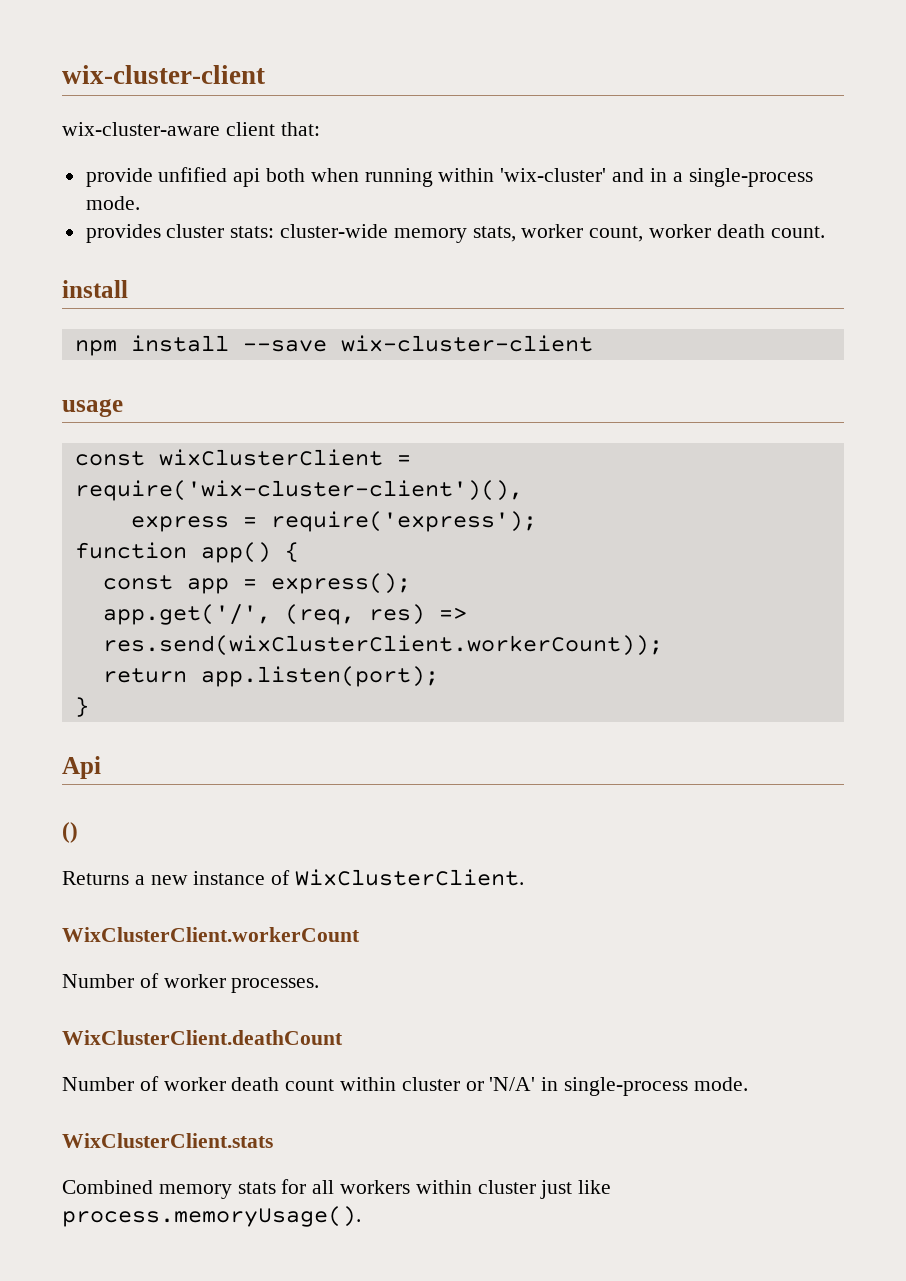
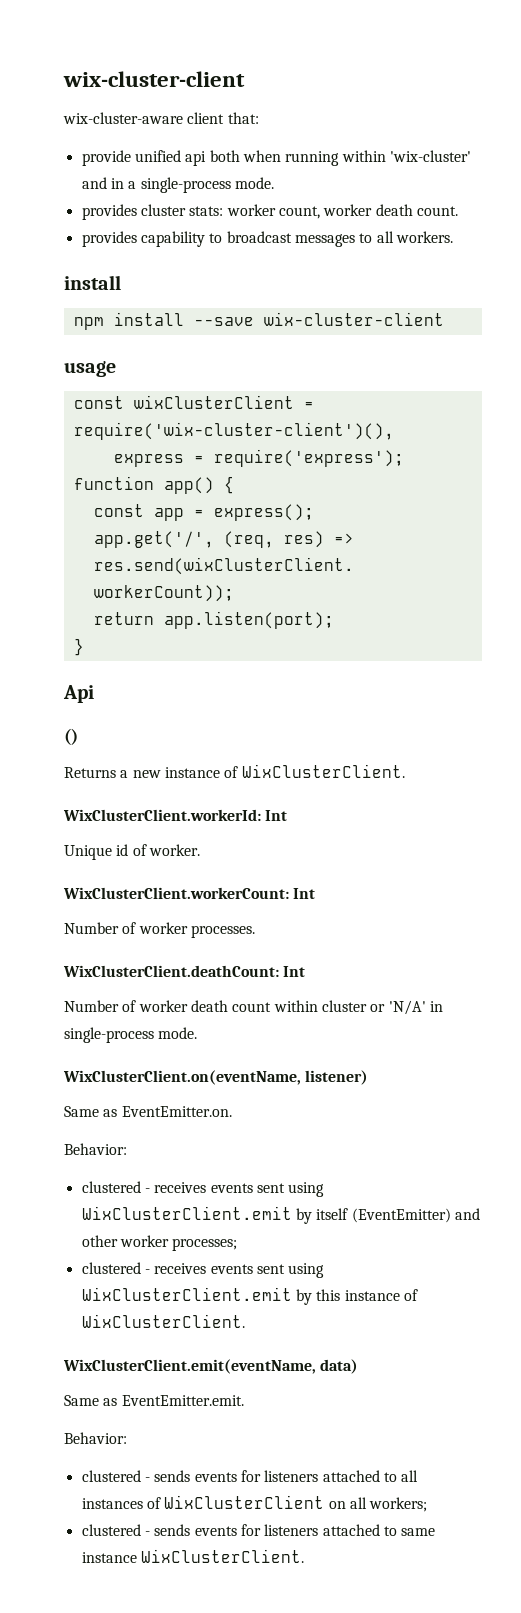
- provide unfified api both when running within 'wix-cluster' and in a single-process mode.
+ provide unified api both when running within 'wix-cluster' and in a single-process mode.
- provides cluster stats: cluster-wide memory stats, worker count, worker death count.
+ provides cluster stats: worker count, worker death count.
+ provides capability to broadcast messages to all workers.
- WixClusterClient.workerCount
+ WixClusterClient.workerId: Int
+ Unique id of worker.
+ WixClusterClient.workerCount: Int
- WixClusterClient.deathCount
+ WixClusterClient.deathCount: Int
- WixClusterClient.stats
- Combined memory stats for all workers within cluster just like process.memoryUsage().
+ WixClusterClient.on(eventName, listener)
+ Same as EventEmitter.on.
+ Behavior:
+ clustered - receives events sent using WixClusterClient.emit by itself (EventEmitter) and other worker processes;
+ clustered - receives events sent using WixClusterClient.emit by this instance of WixClusterClient.
+ WixClusterClient.emit(eventName, data)
+ Same as EventEmitter.emit.
+ Behavior:
+ clustered - sends events for listeners attached to all instances of WixClusterClient on all workers;
+ clustered - sends events for listeners attached to same instance WixClusterClient.

